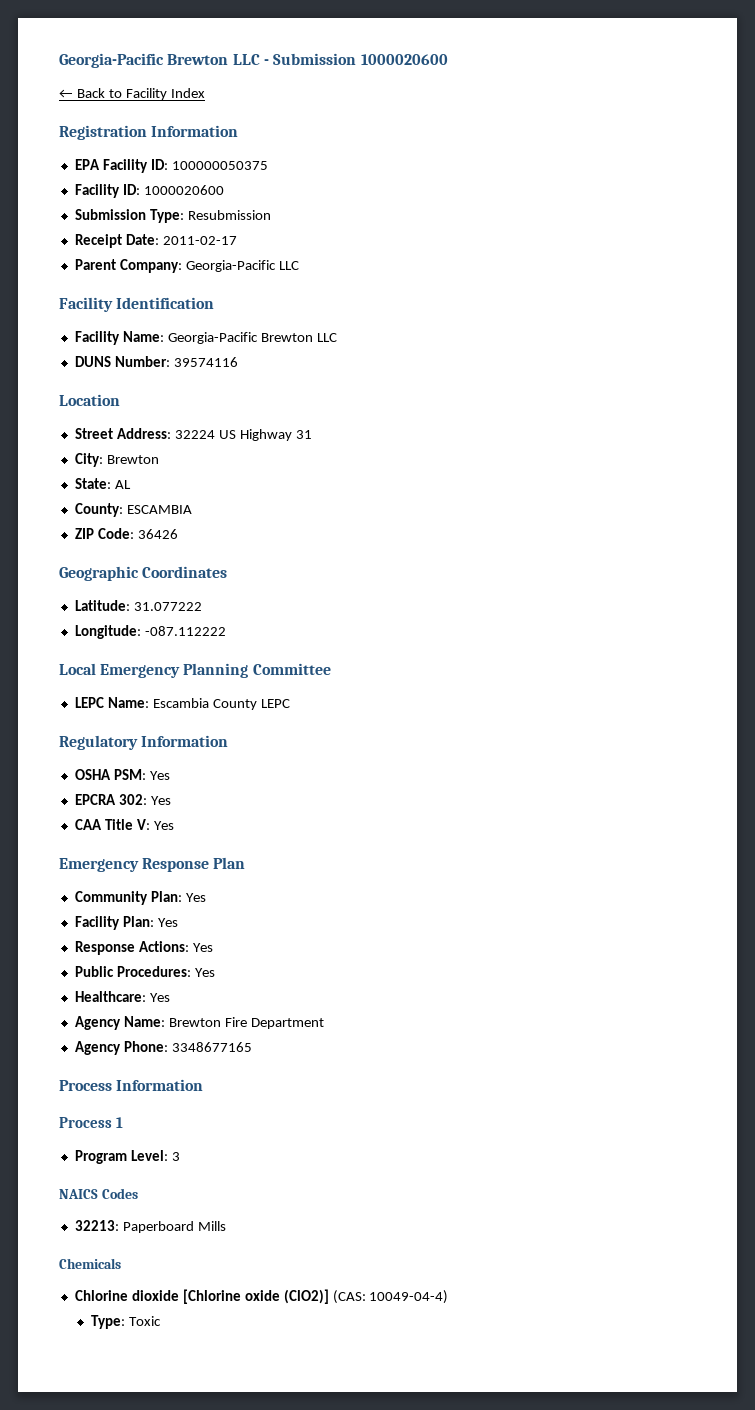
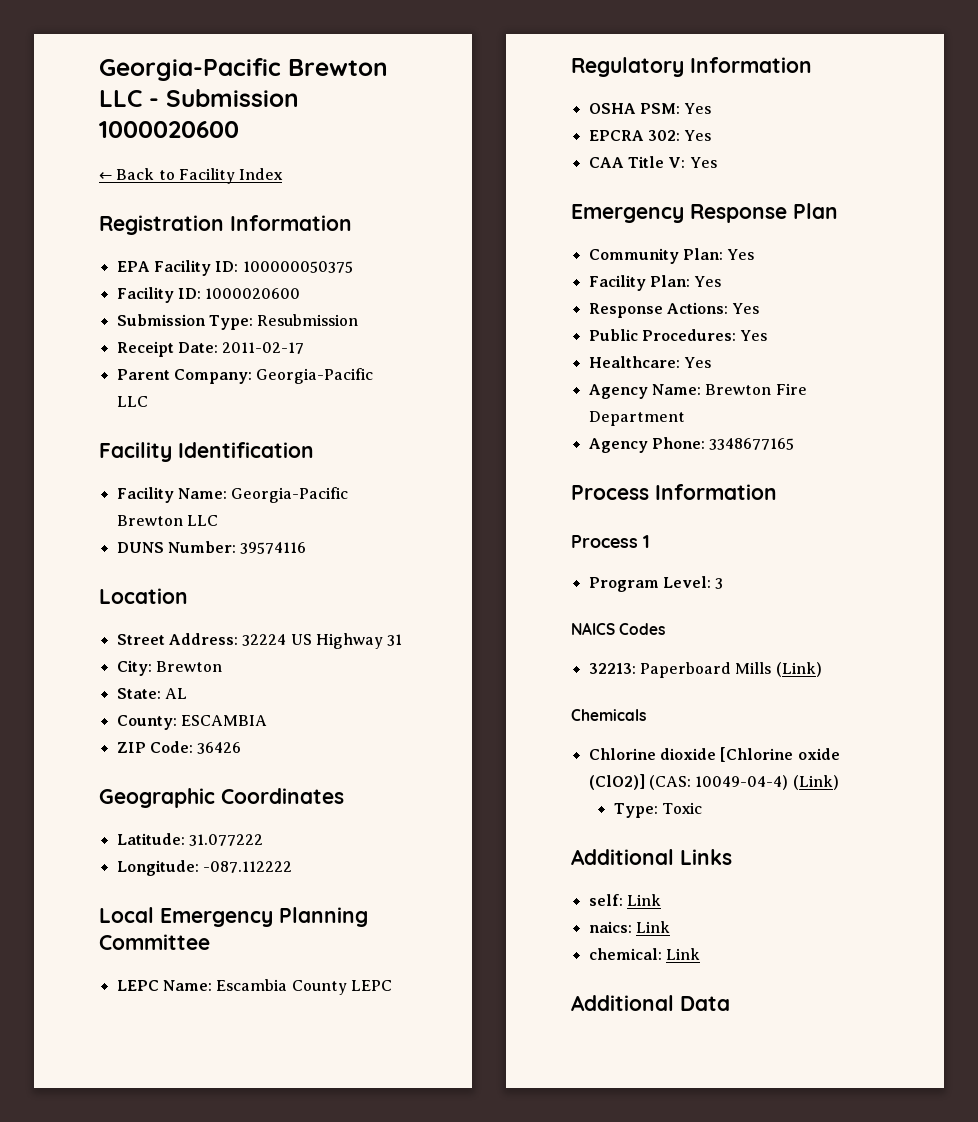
- 32213: Paperboard Mills
+ 32213: Paperboard Mills (Link)
- Chlorine dioxide [Chlorine oxide (ClO2)] (CAS: 10049-04-4)
+ Chlorine dioxide [Chlorine oxide (ClO2)] (CAS: 10049-04-4) (Link)
+ Additional Links
+ self: Link
+ naics: Link
+ chemical: Link
+ Additional Data

